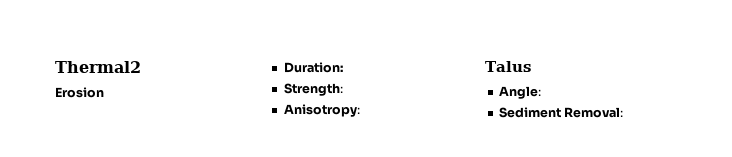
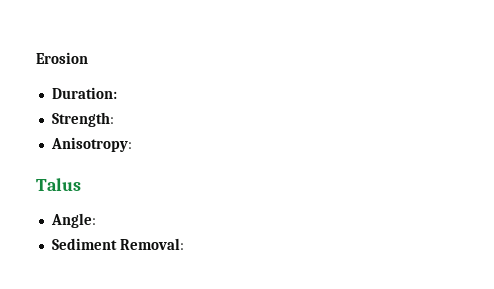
- Thermal2

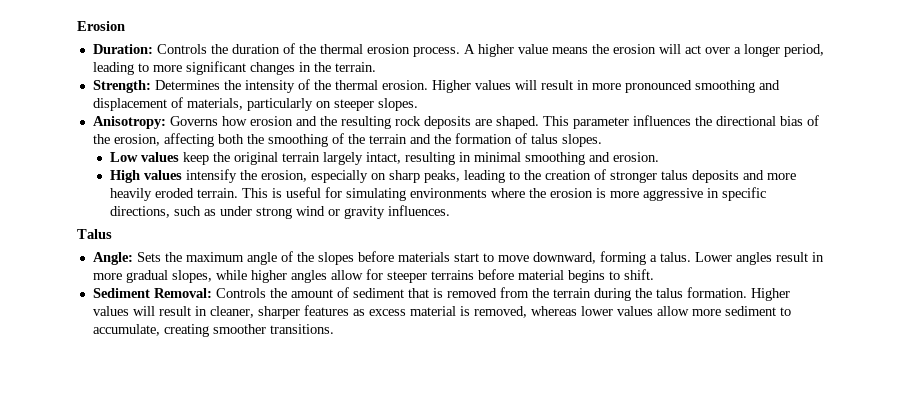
- Duration:
- Strength:
- Anisotropy:
+ Duration: Controls the duration of the thermal erosion process. A higher value means the erosion will act over a longer period, leading to more significant changes in the terrain.
+ Strength: Determines the intensity of the thermal erosion. Higher values will result in more pronounced smoothing and displacement of materials, particularly on steeper slopes.
+ Anisotropy: Governs how erosion and the resulting rock deposits are shaped. This parameter influences the directional bias of the erosion, affecting both the smoothing of the terrain and the formation of talus slopes.
+ Low values keep the original terrain largely intact, resulting in minimal smoothing and erosion.
+ High values intensify the erosion, especially on sharp peaks, leading to the creation of stronger talus deposits and more heavily eroded terrain. This is useful for simulating environments where the erosion is more aggressive in specific directions, such as under strong wind or gravity influences.
  Talus
- Angle:
- Sediment Removal:
+ Angle: Sets the maximum angle of the slopes before materials start to move downward, forming a talus. Lower angles result in more gradual slopes, while higher angles allow for steeper terrains before material begins to shift.
+ Sediment Removal: Controls the amount of sediment that is removed from the terrain during the talus formation. Higher values will result in cleaner, sharper features as excess material is removed, whereas lower values allow more sediment to accumulate, creating smoother transitions.

